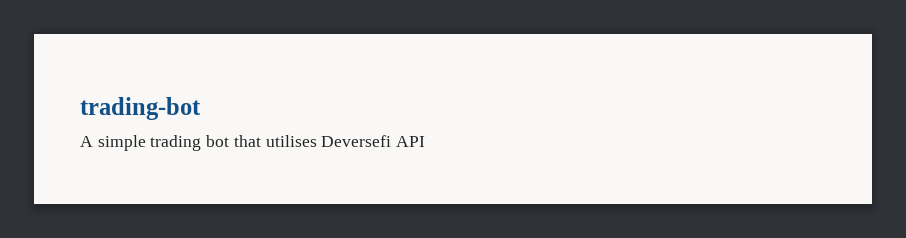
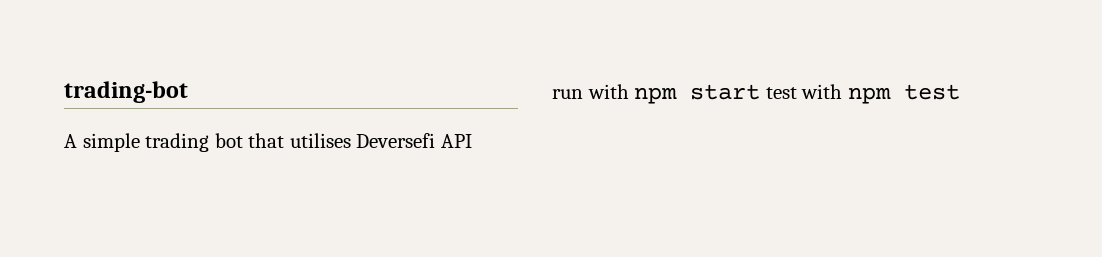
+ run with npm start test with npm test

